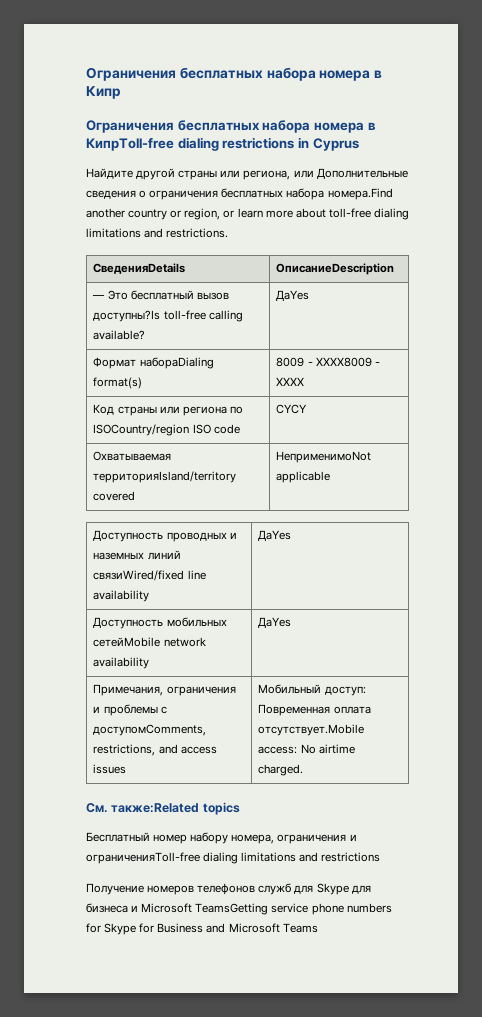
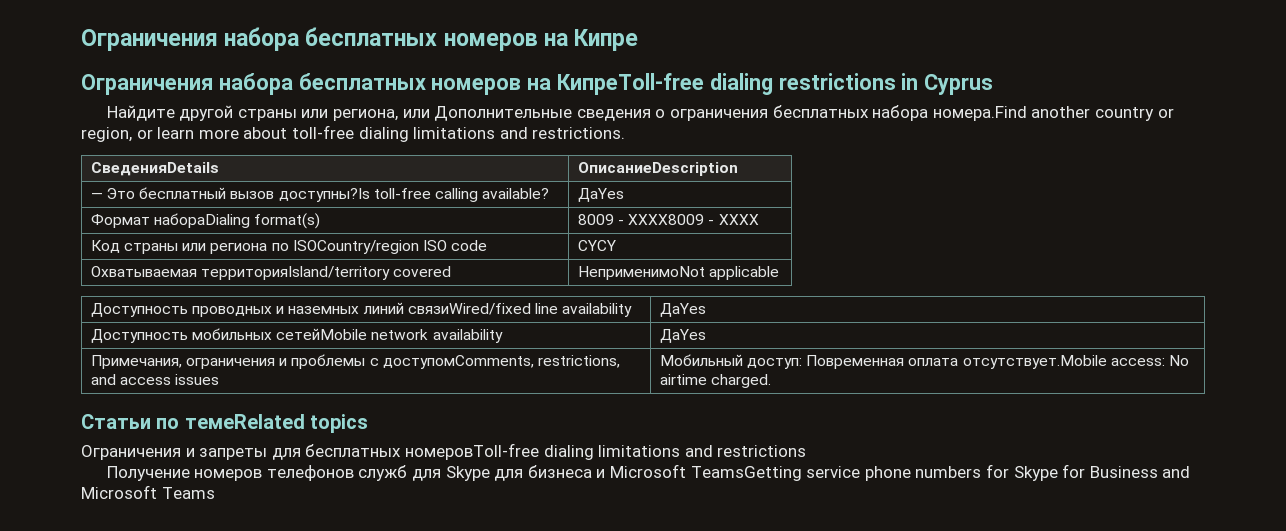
- Ограничения бесплатных набора номера в Кипр
- Ограничения бесплатных набора номера в КипрToll-free dialing restrictions in Cyprus
+ Ограничения набора бесплатных номеров на Кипре
+ Ограничения набора бесплатных номеров на КипреToll-free dialing restrictions in Cyprus
- См. также:Related topics
- Бесплатный номер набору номера, ограничения и ограниченияToll-free dialing limitations and restrictions
+ Статьи по темеRelated topics
+ Ограничения и запреты для бесплатных номеровToll-free dialing limitations and restrictions

